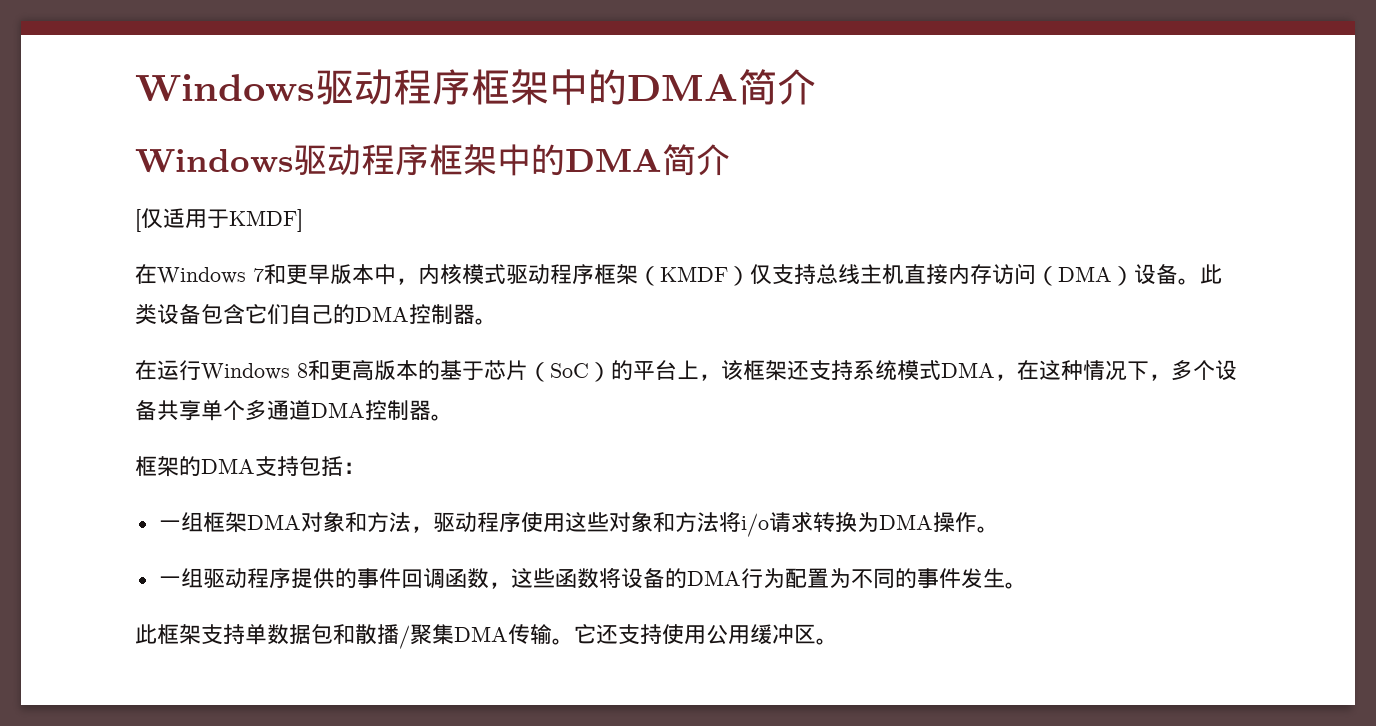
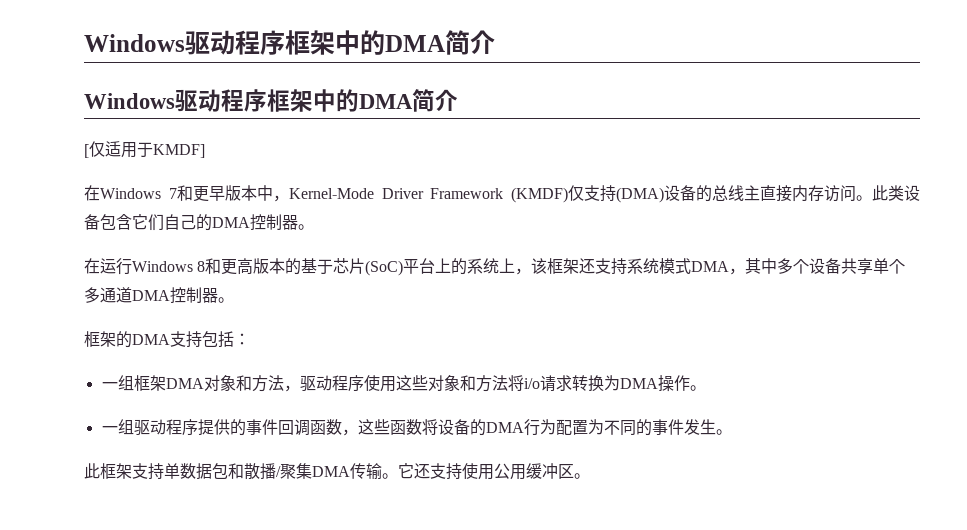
- 在Windows 7和更早版本中，内核模式驱动程序框架（KMDF）仅支持总线主机直接内存访问（DMA）设备。
+ 在Windows 7和更早版本中，Kernel-Mode Driver Framework (KMDF)仅支持(DMA)设备的总线主直接内存访问。
- 在运行Windows 8和更高版本的基于芯片（SoC）的平台上，该框架还支持系统模式DMA，在这种情况下，多个设备共享单个多通道DMA控制器。
+ 在运行Windows 8和更高版本的基于芯片(SoC)平台上的系统上，该框架还支持系统模式DMA，其中多个设备共享单个多通道DMA控制器。

